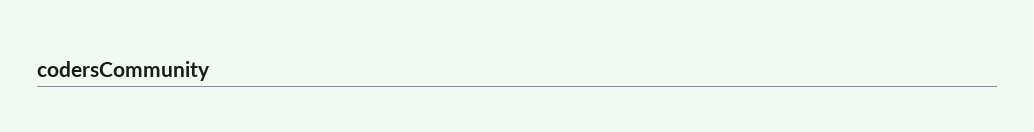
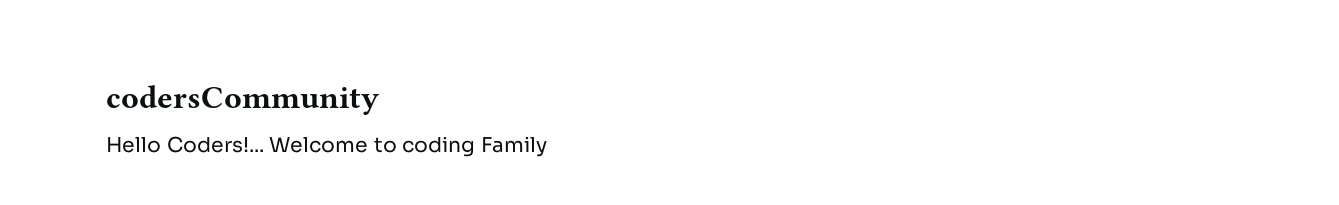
+ Hello Coders!... Welcome to coding Family

